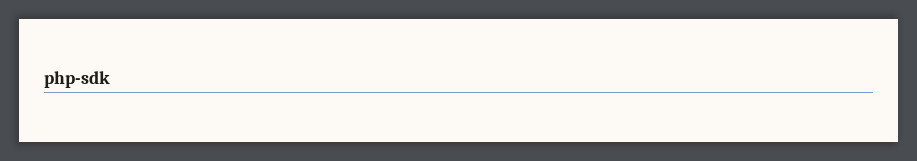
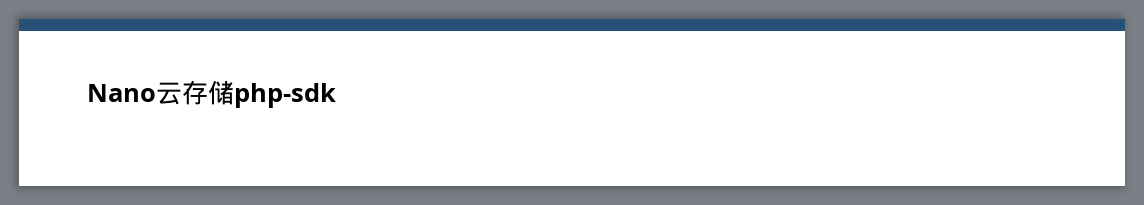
- php-sdk
+ Nano云存储php-sdk

